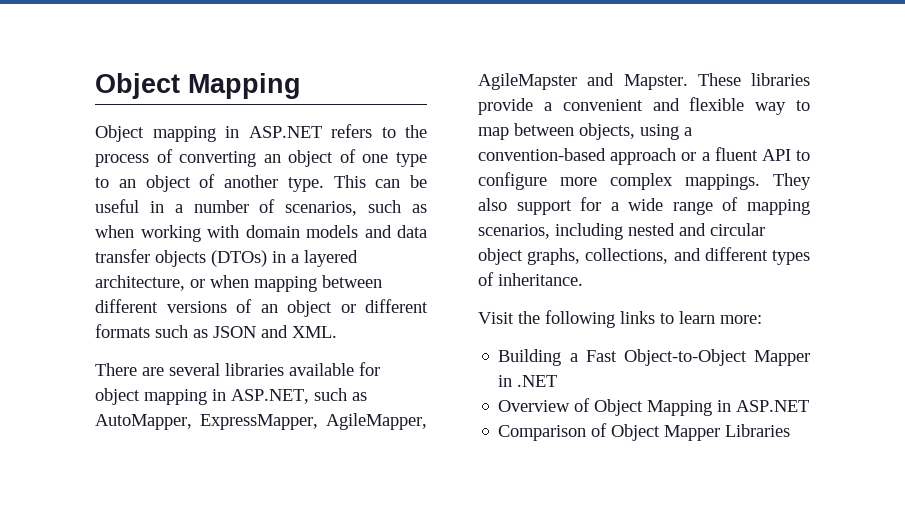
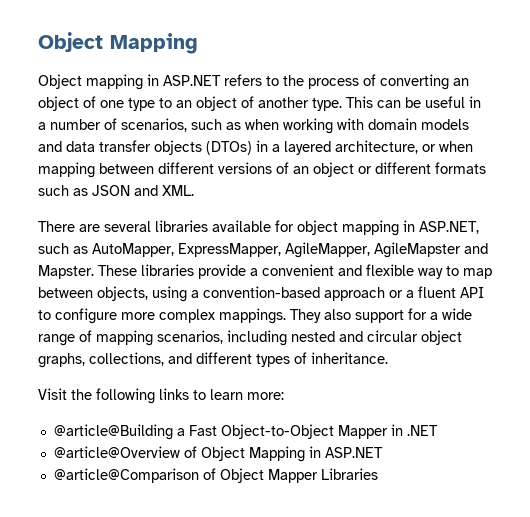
- Building a Fast Object-to-Object Mapper in .NET
+ @article@Building a Fast Object-to-Object Mapper in .NET
- Overview of Object Mapping in ASP.NET
+ @article@Overview of Object Mapping in ASP.NET
- Comparison of Object Mapper Libraries
+ @article@Comparison of Object Mapper Libraries

